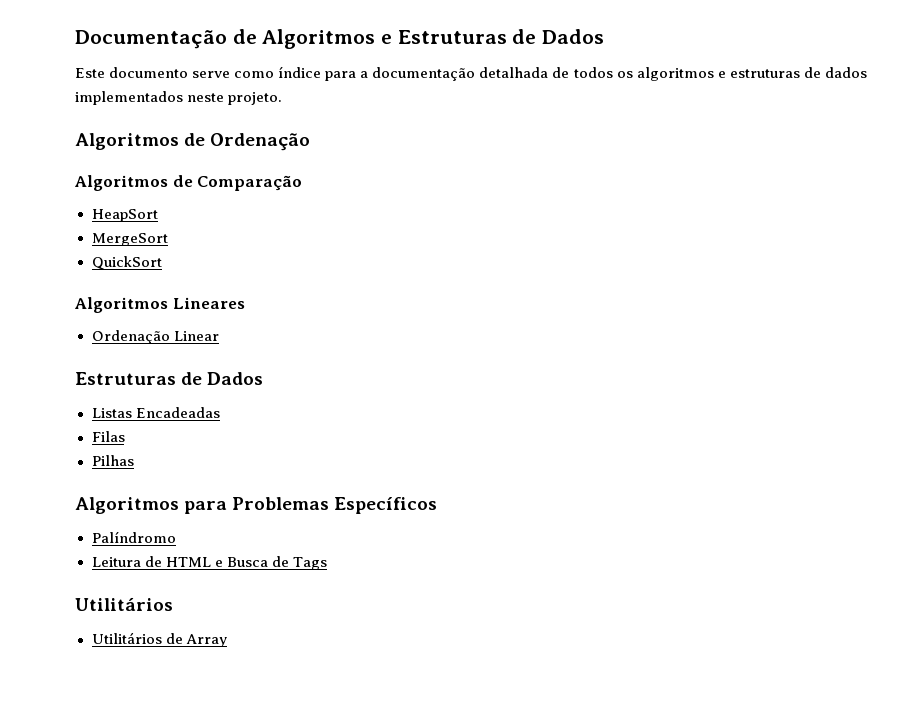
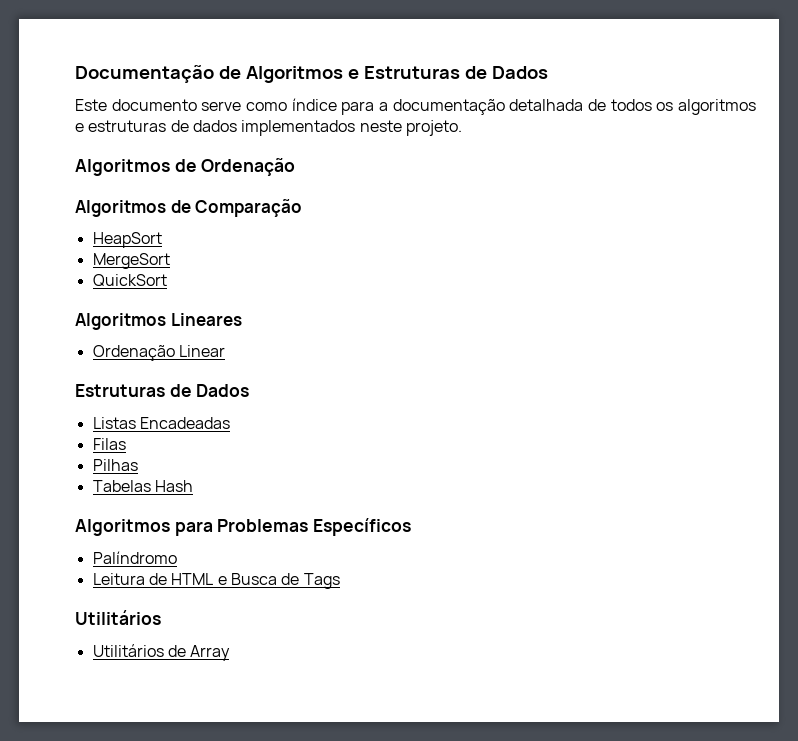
+ Tabelas Hash

